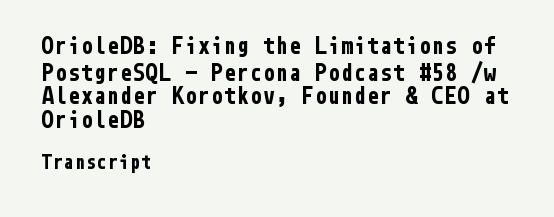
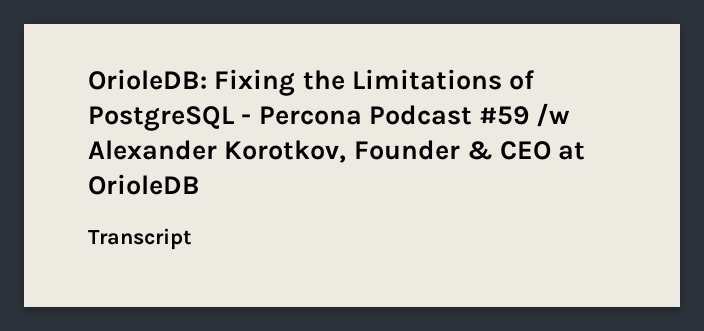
- OrioleDB: Fixing the Limitations of PostgreSQL - Percona Podcast #58 /w Alexander Korotkov, Founder & CEO at OrioleDB
+ OrioleDB: Fixing the Limitations of PostgreSQL - Percona Podcast #59 /w Alexander Korotkov, Founder & CEO at OrioleDB

